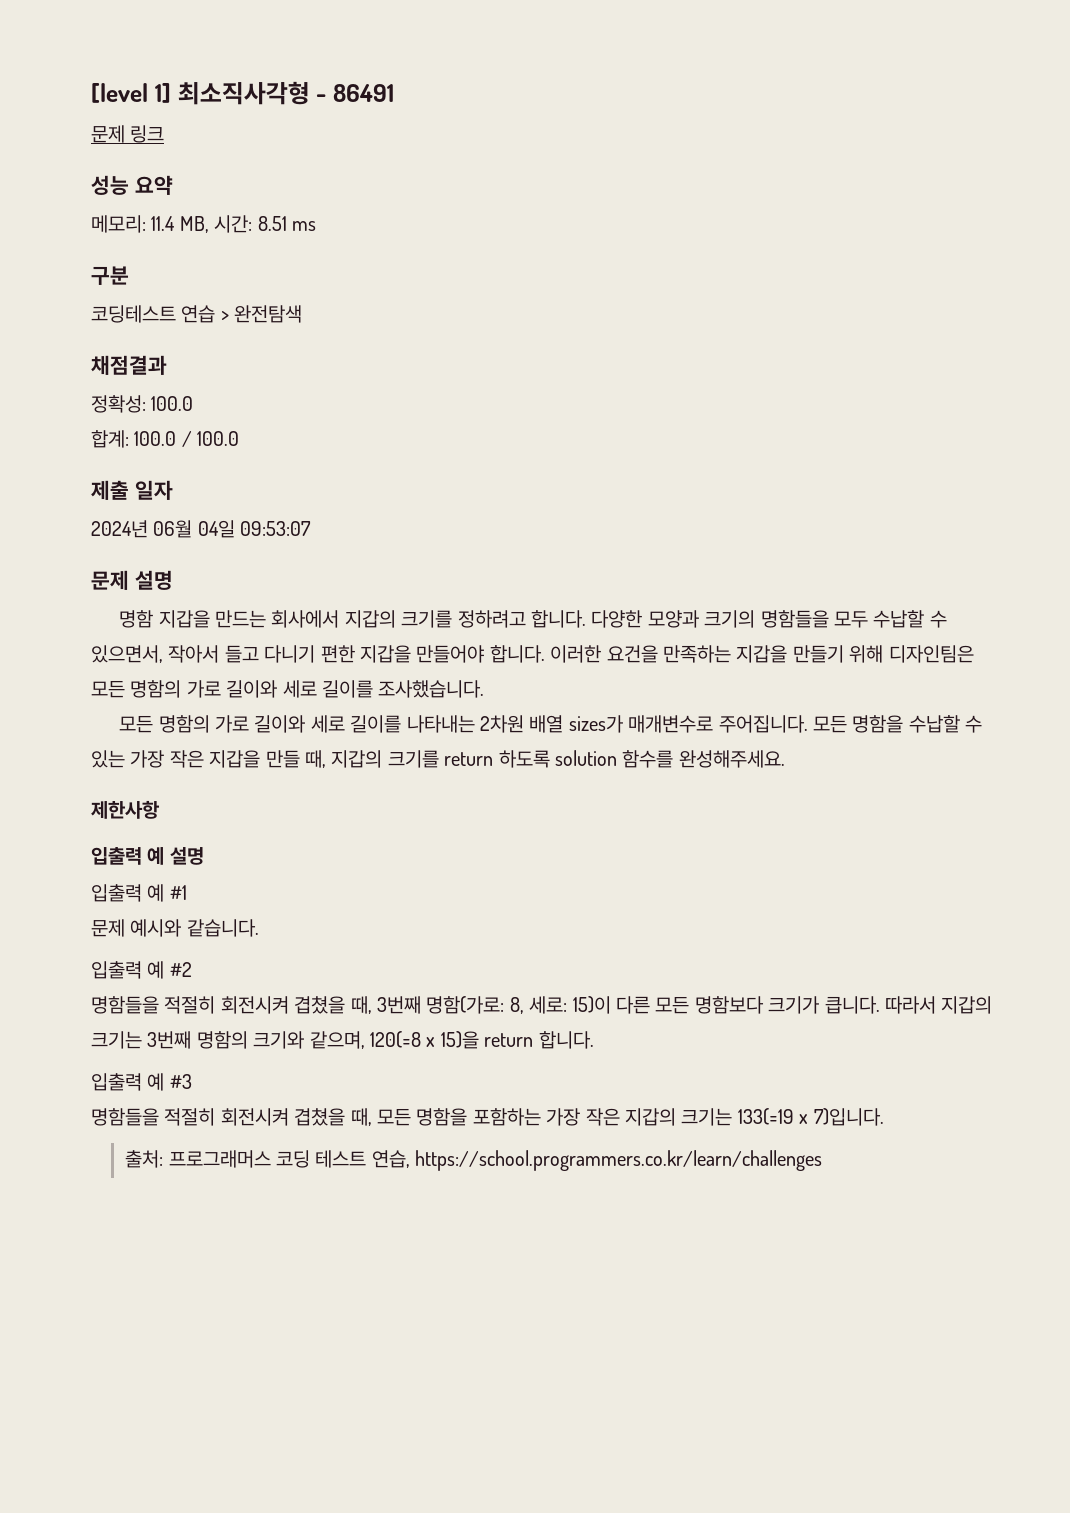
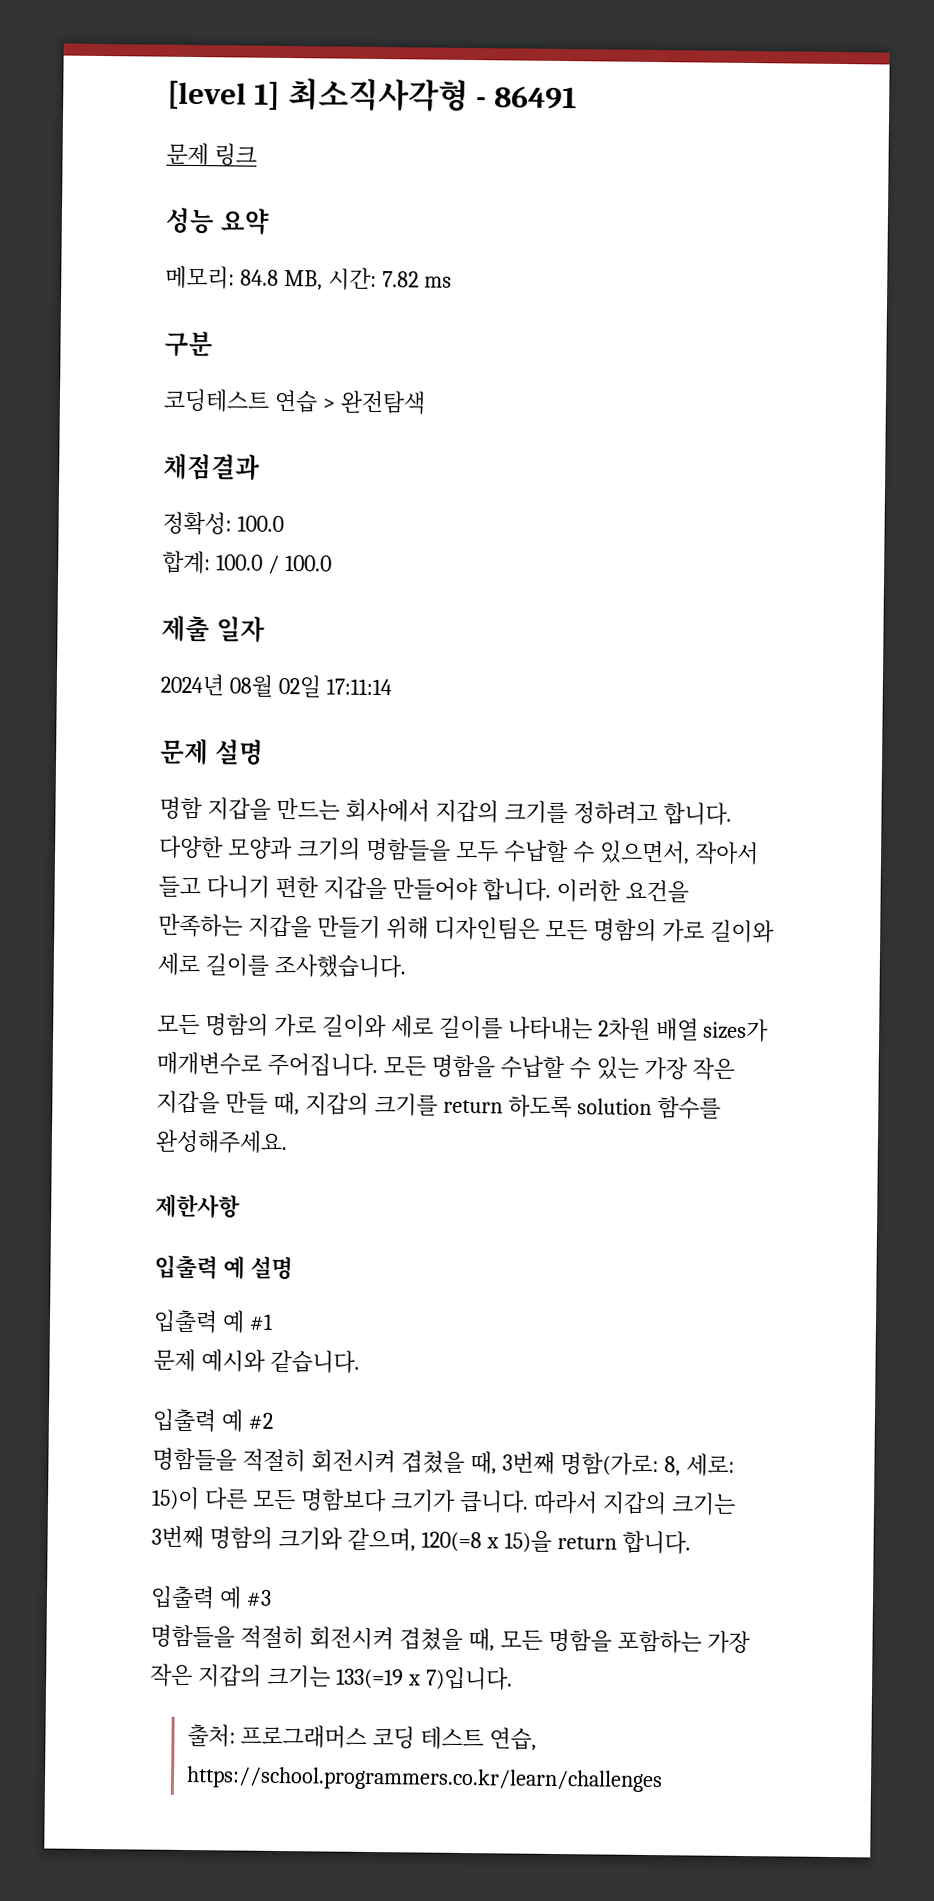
- 메모리: 11.4 MB, 시간: 8.51 ms
+ 메모리: 84.8 MB, 시간: 7.82 ms
- 2024년 06월 04일 09:53:07
+ 2024년 08월 02일 17:11:14

